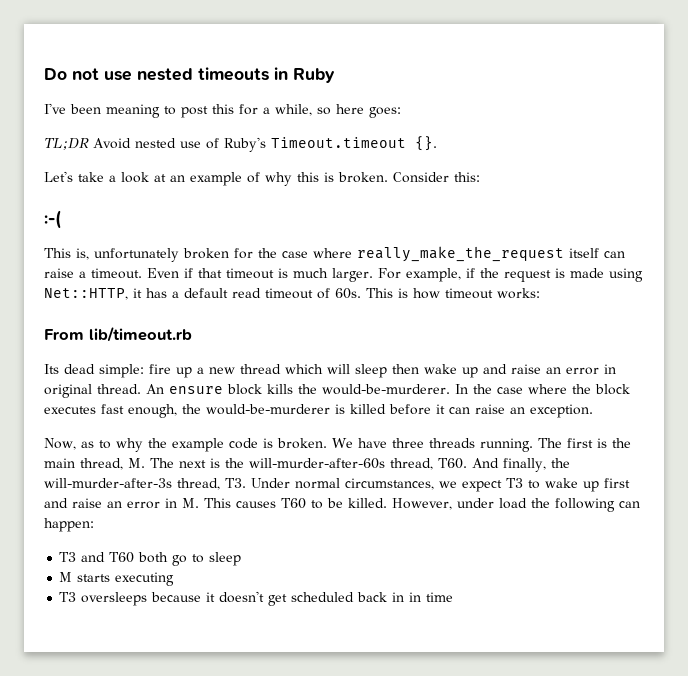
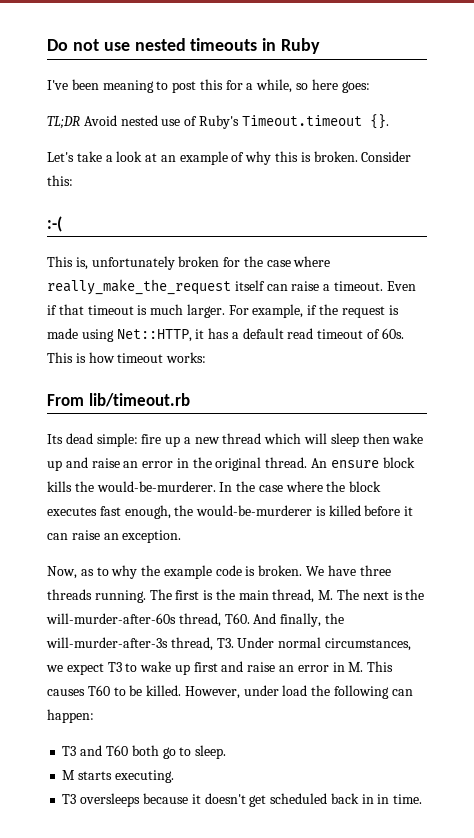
- Its dead simple: fire up a new thread which will sleep then wake up and raise an error in original thread.
+ Its dead simple: fire up a new thread which will sleep then wake up and raise an error in the original thread.
- T3 and T60 both go to sleep
+ T3 and T60 both go to sleep.
- M starts executing
+ M starts executing.
- T3 oversleeps because it doesn't get scheduled back in in time
+ T3 oversleeps because it doesn't get scheduled back in in time.

